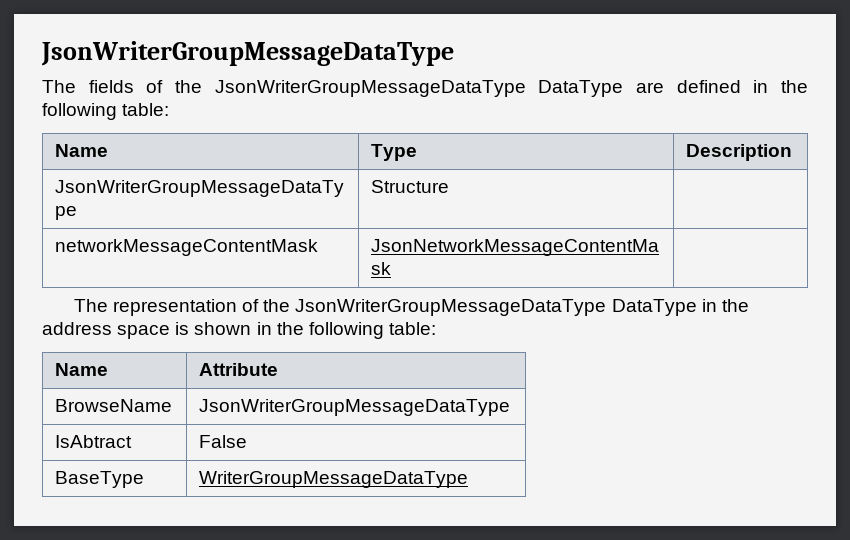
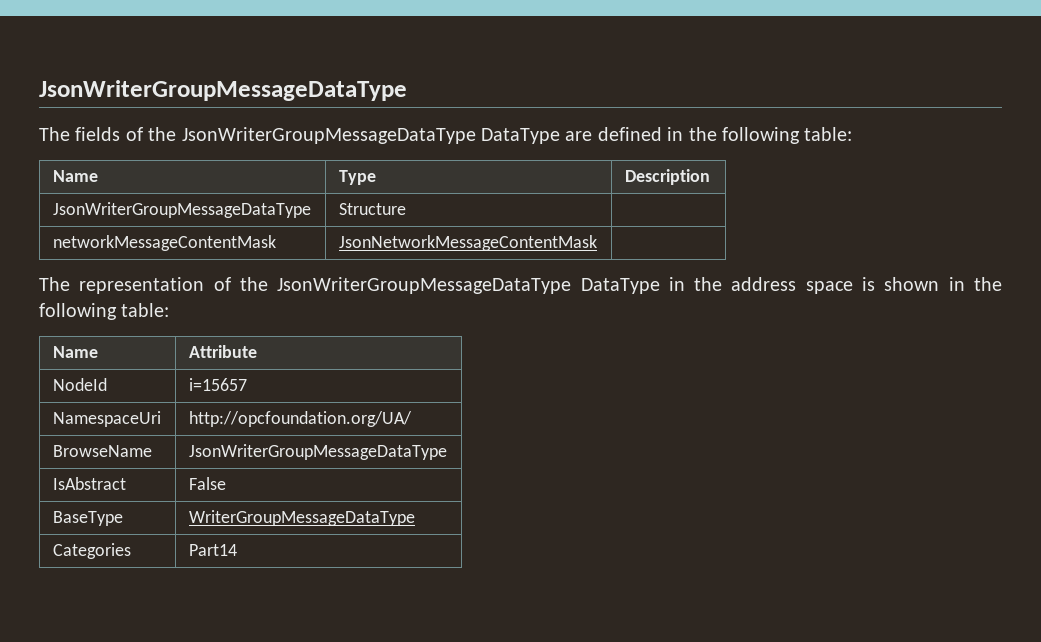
+ NodeId | i=15657
+ NamespaceUri | http://opcfoundation.org/UA/
- IsAbtract | False
+ IsAbstract | False
+ Categories | Part14

